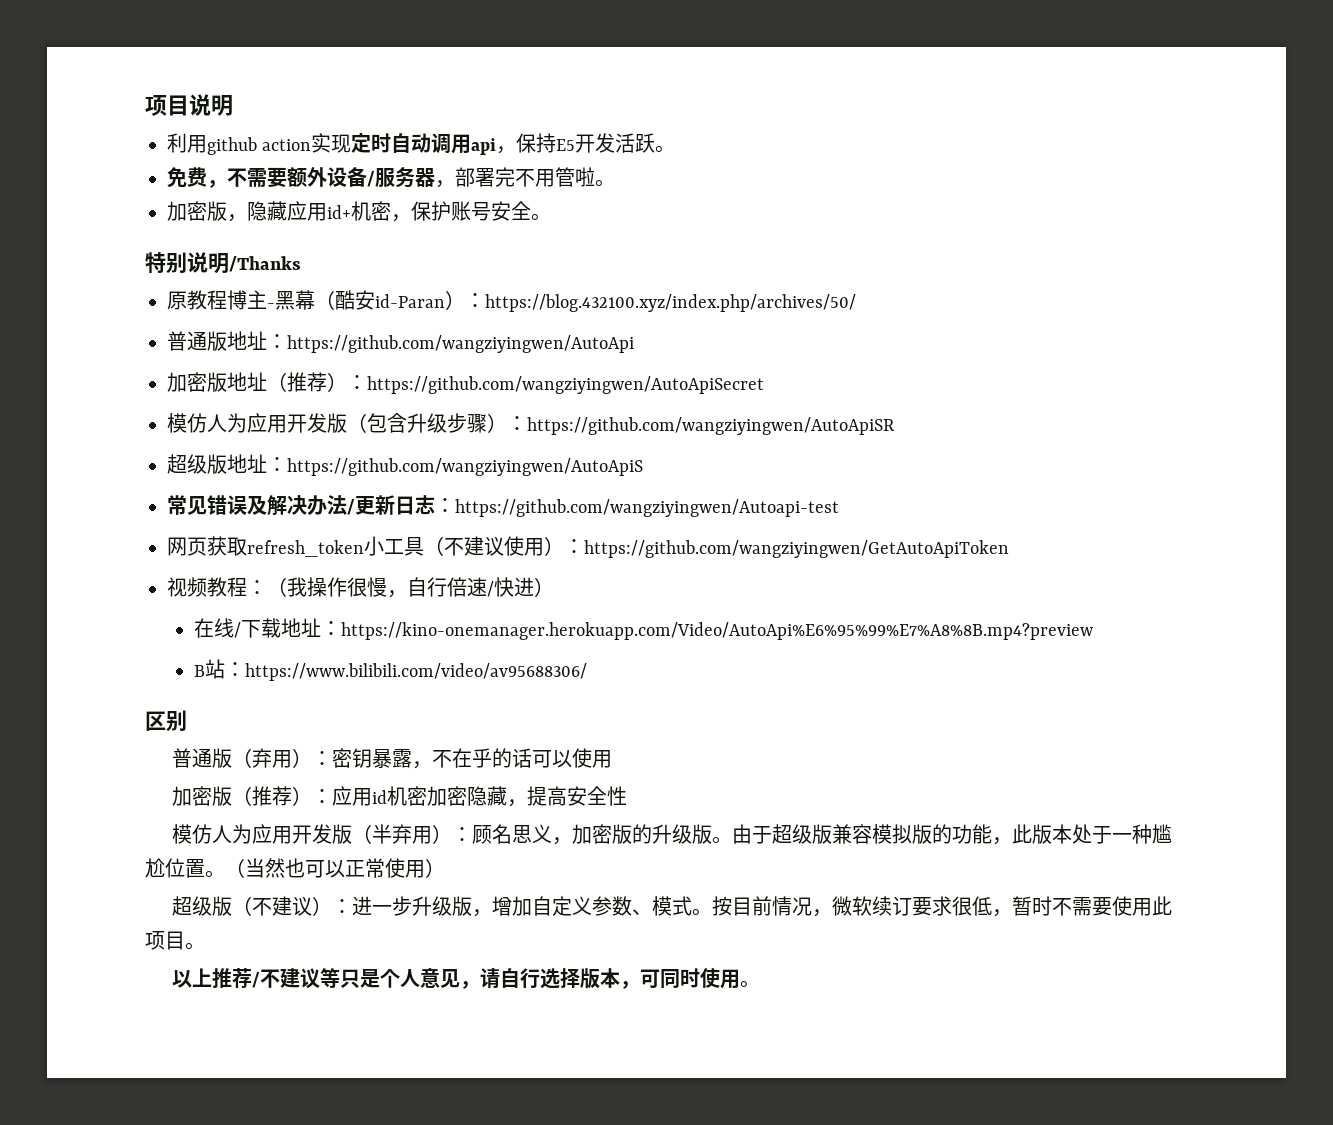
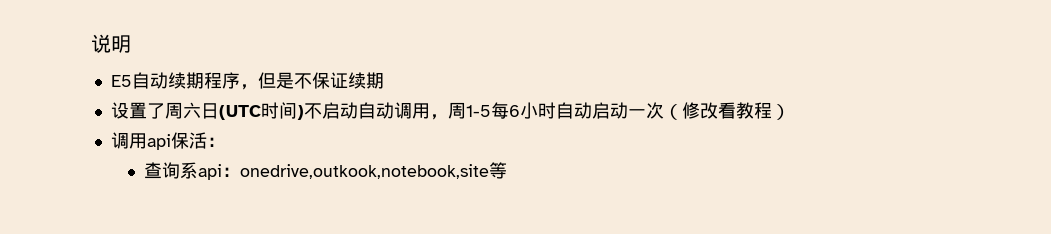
- 项目说明
+ 说明
- 利用github action实现定时自动调用api，保持E5开发活跃。
- 免费，不需要额外设备/服务器，部署完不用管啦。
- 加密版，隐藏应用id+机密，保护账号安全。
- 特别说明/Thanks
- 原教程博主-黑幕（酷安id-Paran）：https://blog.432100.xyz/index.php/archives/50/
- 普通版地址：https://github.com/wangziyingwen/AutoApi
- 加密版地址（推荐）：https://github.com/wangziyingwen/AutoApiSecret
- 模仿人为应用开发版（包含升级步骤）：https://github.com/wangziyingwen/AutoApiSR
- 超级版地址：https://github.com/wangziyingwen/AutoApiS
- 常见错误及解决办法/更新日志：https://github.com/wangziyingwen/Autoapi-test
- 网页获取refresh_token小工具（不建议使用）：https://github.com/wangziyingwen/GetAutoApiToken
- 视频教程：（我操作很慢，自行倍速/快进）
- 在线/下载地址：https://kino-onemanager.herokuapp.com/Video/AutoApi%E6%95%99%E7%A8%8B.mp4?preview
- B站：https://www.bilibili.com/video/av95688306/
- 区别
- 普通版（弃用）：密钥暴露，不在乎的话可以使用
- 加密版（推荐）：应用id机密加密隐藏，提高安全性
- 模仿人为应用开发版（半弃用）：顾名思义，加密版的升级版。由于超级版兼容模拟版的功能，此版本处于一种尴尬位置。（当然也可以正常使用）
- 超级版（不建议）：进一步升级版，增加自定义参数、模式。按目前情况，微软续订要求很低，暂时不需要使用此项目。
- 以上推荐/不建议等只是个人意见，请自行选择版本，可同时使用。
+ E5自动续期程序，但是不保证续期
+ 设置了周六日(UTC时间)不启动自动调用，周1-5每6小时自动启动一次（修改看教程）
+ 调用api保活：
+ 查询系api：onedrive,outkook,notebook,site等

